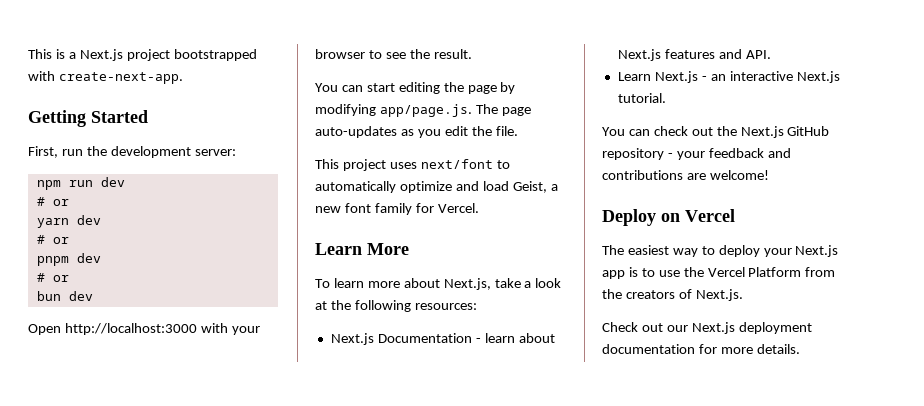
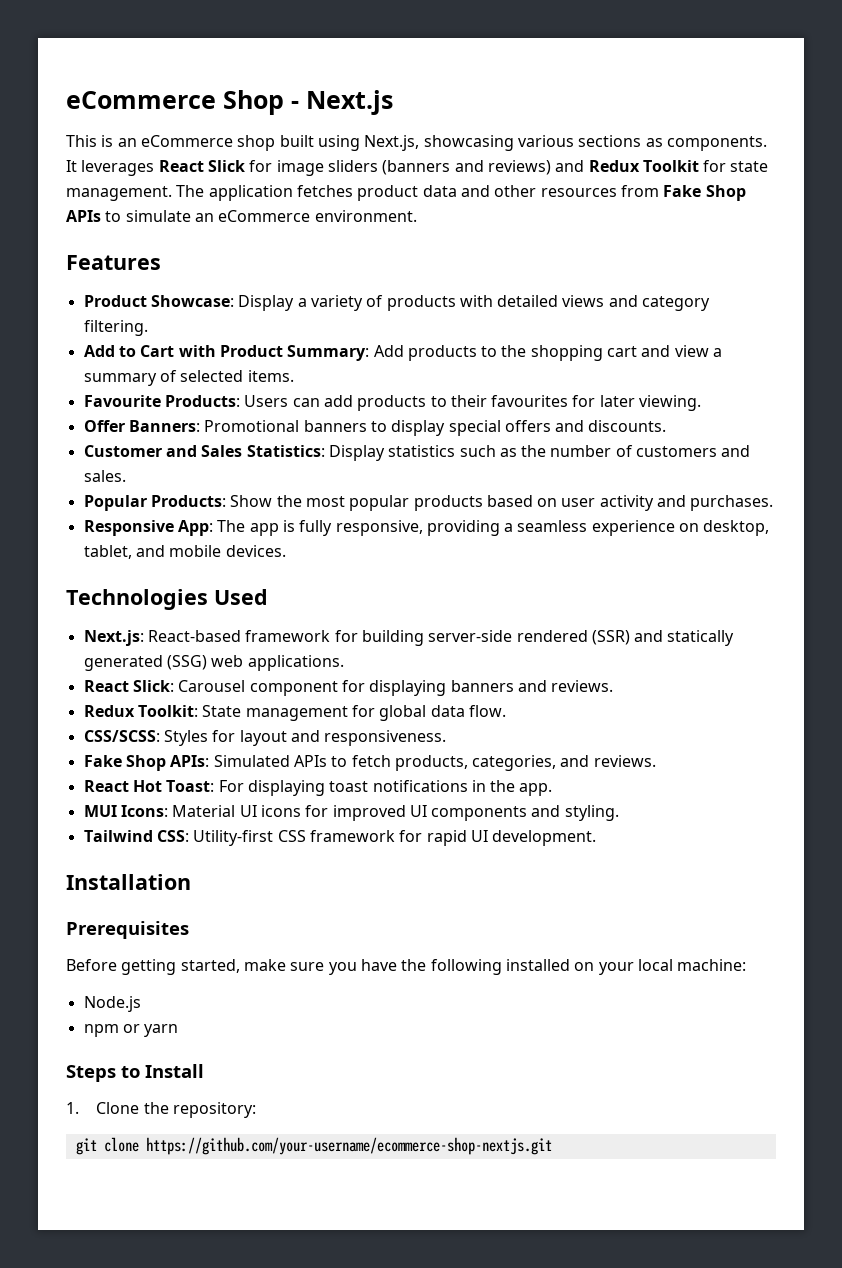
- This is a Next.js project bootstrapped with create-next-app.
- Getting Started
- First, run the development server:
- npm run dev
- # or
- yarn dev
- # or
- pnpm dev
- # or
- bun dev
- Open http://localhost:3000 with your browser to see the result.
- You can start editing the page by modifying app/page.js. The page auto-updates as you edit the file.
- This project uses next/font to automatically optimize and load Geist, a new font family for Vercel.
- Learn More
- To learn more about Next.js, take a look at the following resources:
- Next.js Documentation - learn about Next.js features and API.
- Learn Next.js - an interactive Next.js tutorial.
- You can check out the Next.js GitHub repository - your feedback and contributions are welcome!
- Deploy on Vercel
- The easiest way to deploy your Next.js app is to use the Vercel Platform from the creators of Next.js.
- Check out our Next.js deployment documentation for more details.
+ eCommerce Shop - Next.js
+ This is an eCommerce shop built using Next.js, showcasing various sections as components. It leverages React Slick for image sliders (banners and reviews) and Redux Toolkit for state management. The application fetches product data and other resources from Fake Shop APIs to simulate an eCommerce environment.
+ Features
+ Product Showcase: Display a variety of products with detailed views and category filtering.
+ Add to Cart with Product Summary: Add products to the shopping cart and view a summary of selected items.
+ Favourite Products: Users can add products to their favourites for later viewing.
+ Offer Banners: Promotional banners to display special offers and discounts.
+ Customer and Sales Statistics: Display statistics such as the number of customers and sales.
+ Popular Products: Show the most popular products based on user activity and purchases.
+ Responsive App: The app is fully responsive, providing a seamless experience on desktop, tablet, and mobile devices.
+ Technologies Used
+ Next.js: React-based framework for building server-side rendered (SSR) and statically generated (SSG) web applications.
+ React Slick: Carousel component for displaying banners and reviews.
+ Redux Toolkit: State management for global data flow.
+ CSS/SCSS: Styles for layout and responsiveness.
+ Fake Shop APIs: Simulated APIs to fetch products, categories, and reviews.
+ React Hot Toast: For displaying toast notifications in the app.
+ MUI Icons: Material UI icons for improved UI components and styling.
+ Tailwind CSS: Utility-first CSS framework for rapid UI development.
+ Installation
+ Prerequisites
+ Before getting started, make sure you have the following installed on your local machine:
+ Node.js
+ npm or yarn
+ Steps to Install
+ 1. Clone the repository:
+ git clone https://github.com/your-username/ecommerce-shop-nextjs.git

